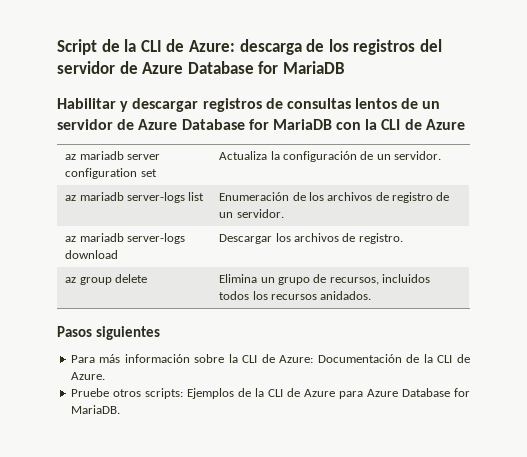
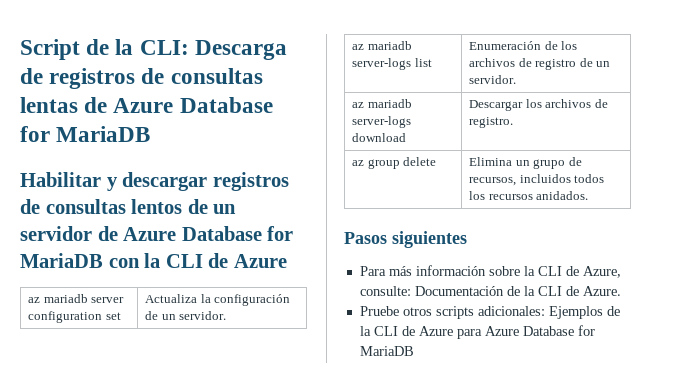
- Script de la CLI de Azure: descarga de los registros del servidor de Azure Database for MariaDB
+ Script de la CLI: Descarga de registros de consultas lentas de Azure Database for MariaDB
- Para más información sobre la CLI de Azure: Documentación de la CLI de Azure.
+ Para más información sobre la CLI de Azure, consulte: Documentación de la CLI de Azure.
- Pruebe otros scripts: Ejemplos de la CLI de Azure para Azure Database for MariaDB.
+ Pruebe otros scripts adicionales: Ejemplos de la CLI de Azure para Azure Database for MariaDB

